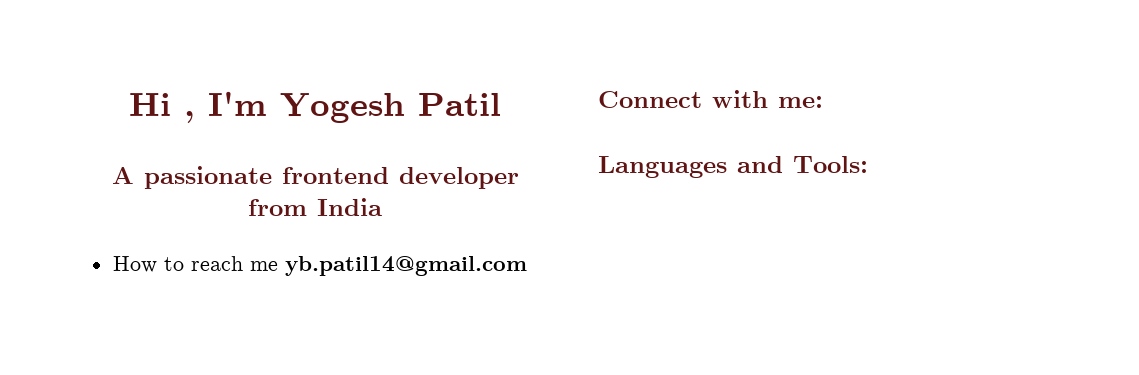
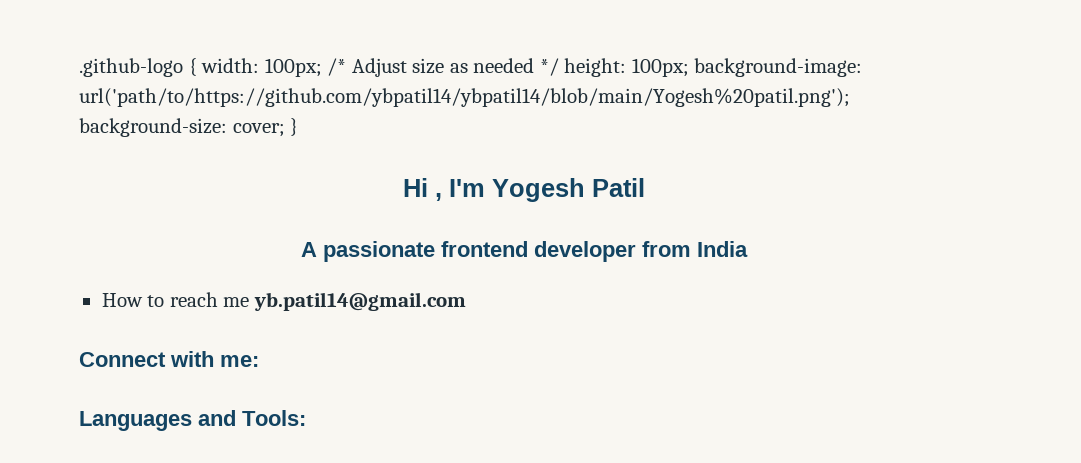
+ .github-logo { width: 100px; /* Adjust size as needed */ height: 100px; background-image: url('path/to/https://github.com/ybpatil14/ybpatil14/blob/main/Yogesh%20patil.png'); background-size: cover; }

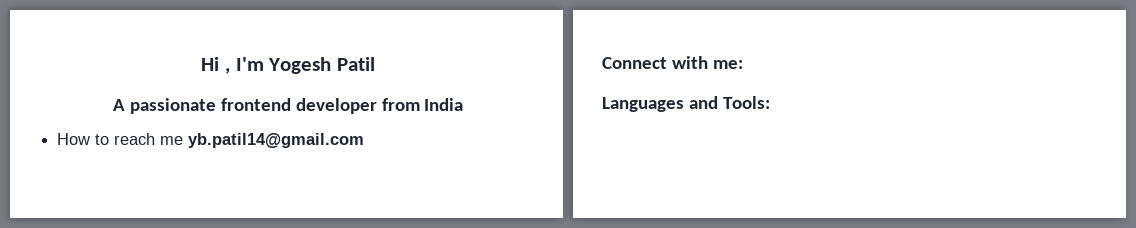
- .github-logo { width: 100px; /* Adjust size as needed */ height: 100px; background-image: url('path/to/https://github.com/ybpatil14/ybpatil14/blob/main/Yogesh%20patil.png'); background-size: cover; }

